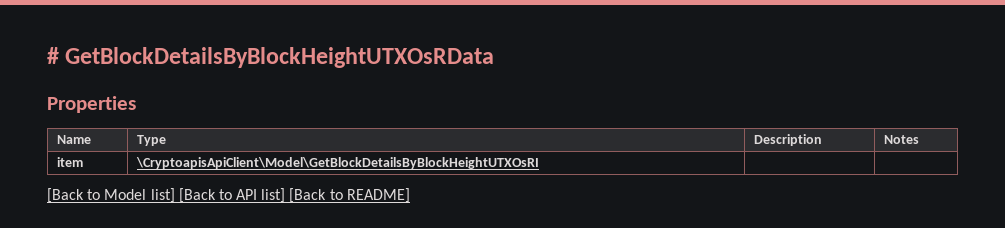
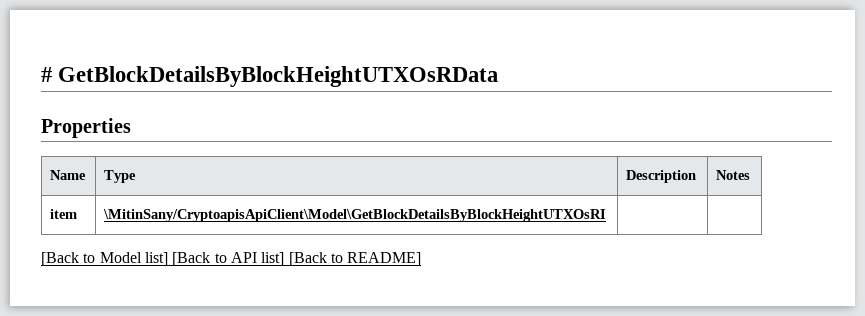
- item | \CryptoapisApiClient\Model\GetBlockDetailsByBlockHeightUTXOsRI | |
+ item | \MitinSany/CryptoapisApiClient\Model\GetBlockDetailsByBlockHeightUTXOsRI | |

